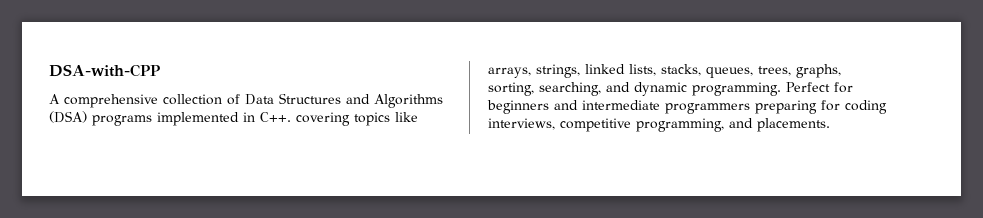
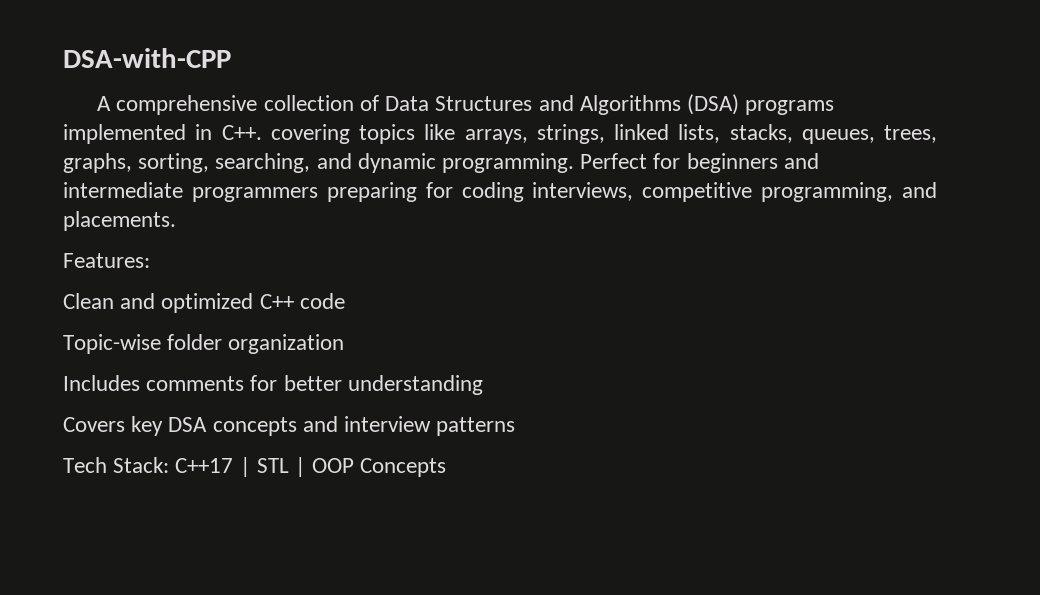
+ Features:
+ Clean and optimized C++ code
+ Topic-wise folder organization
+ Includes comments for better understanding
+ Covers key DSA concepts and interview patterns
+ Tech Stack: C++17 | STL | OOP Concepts

